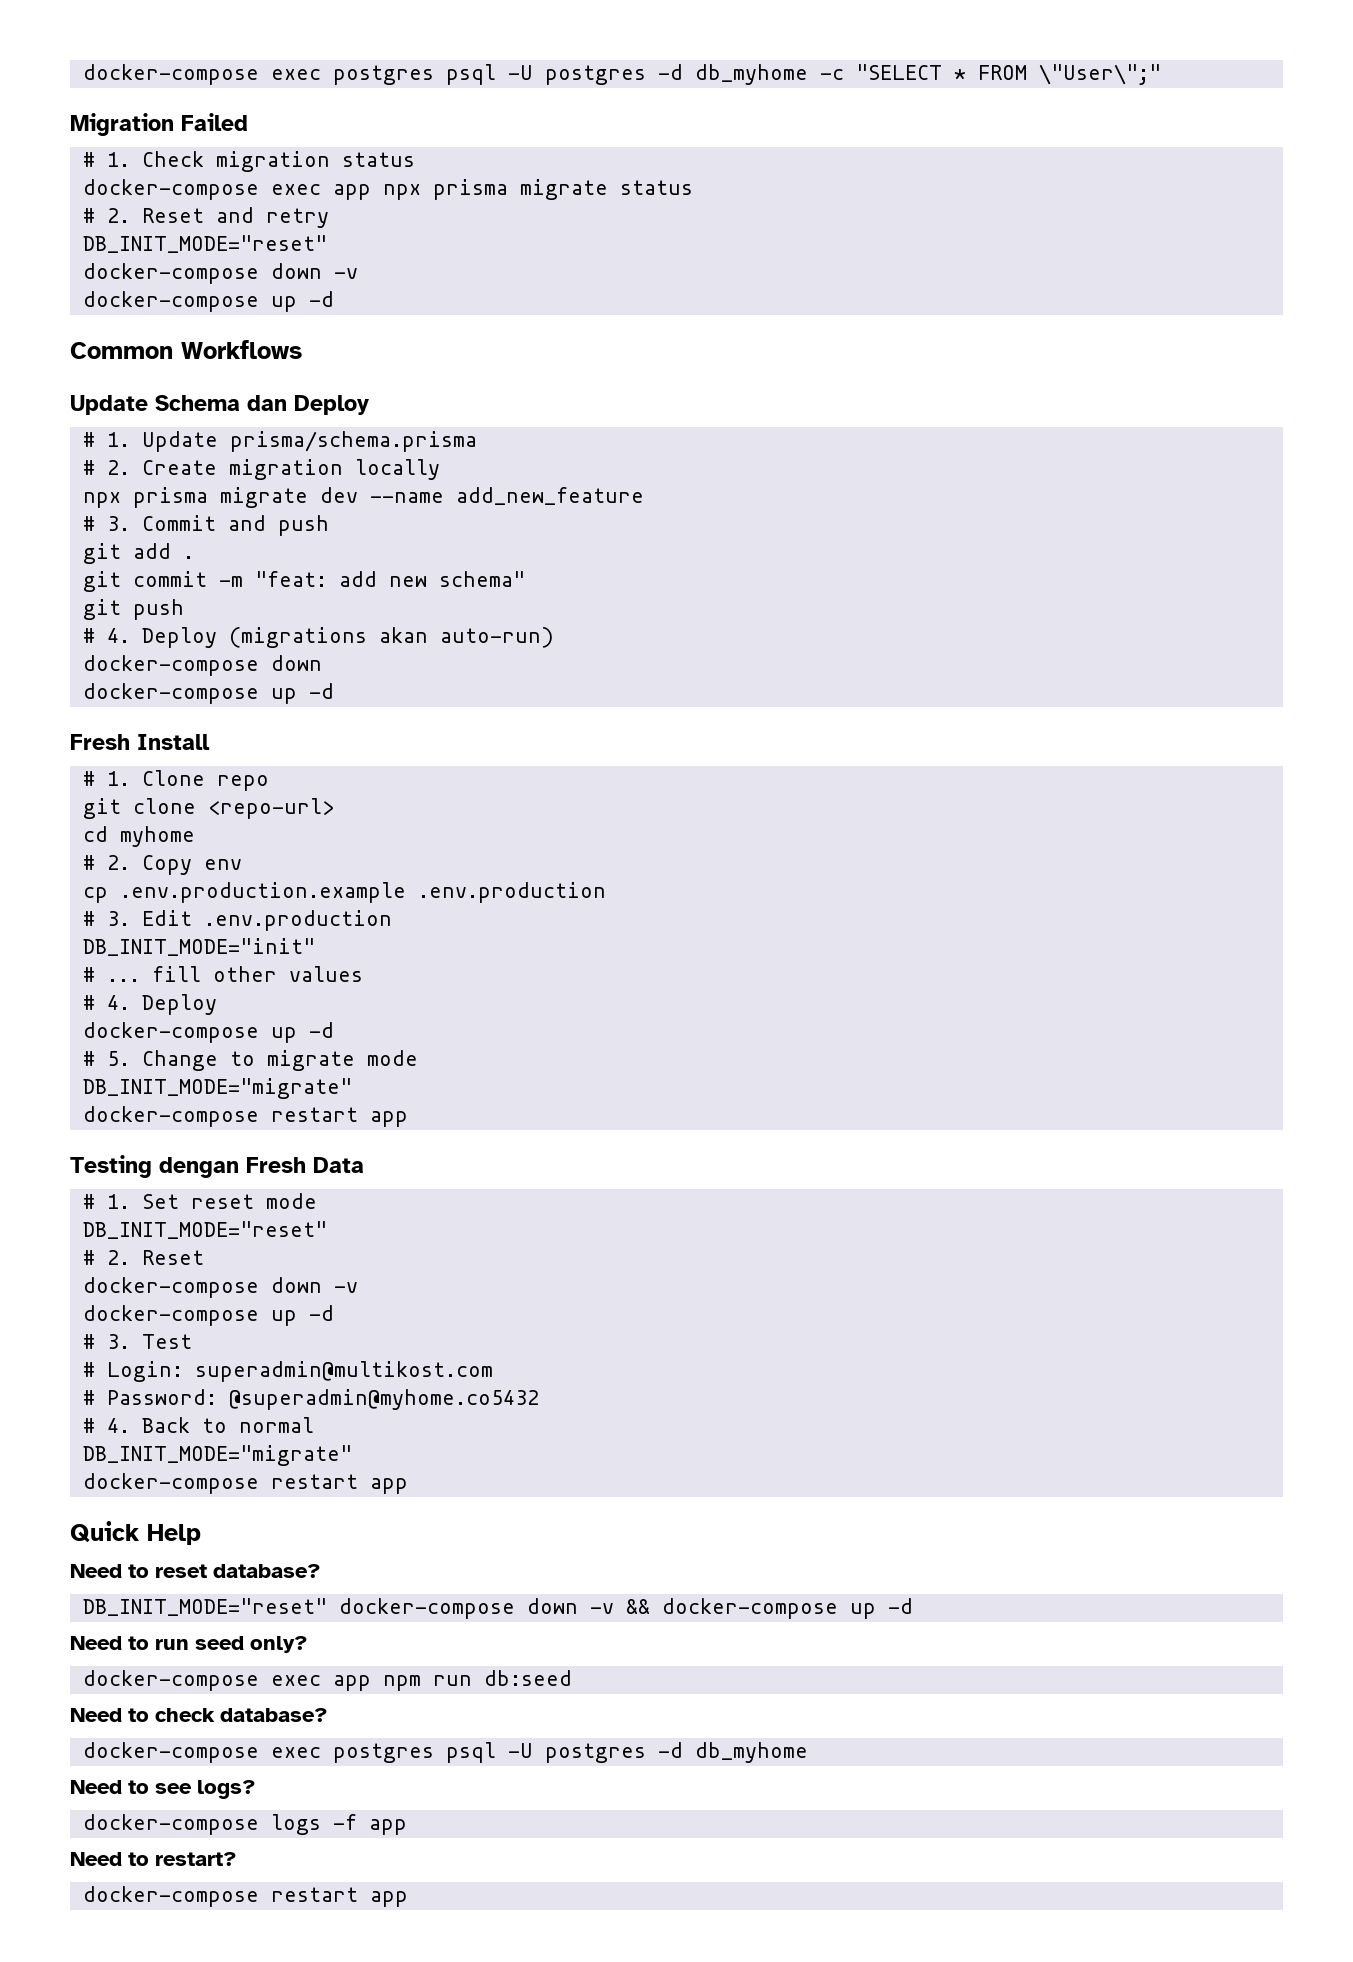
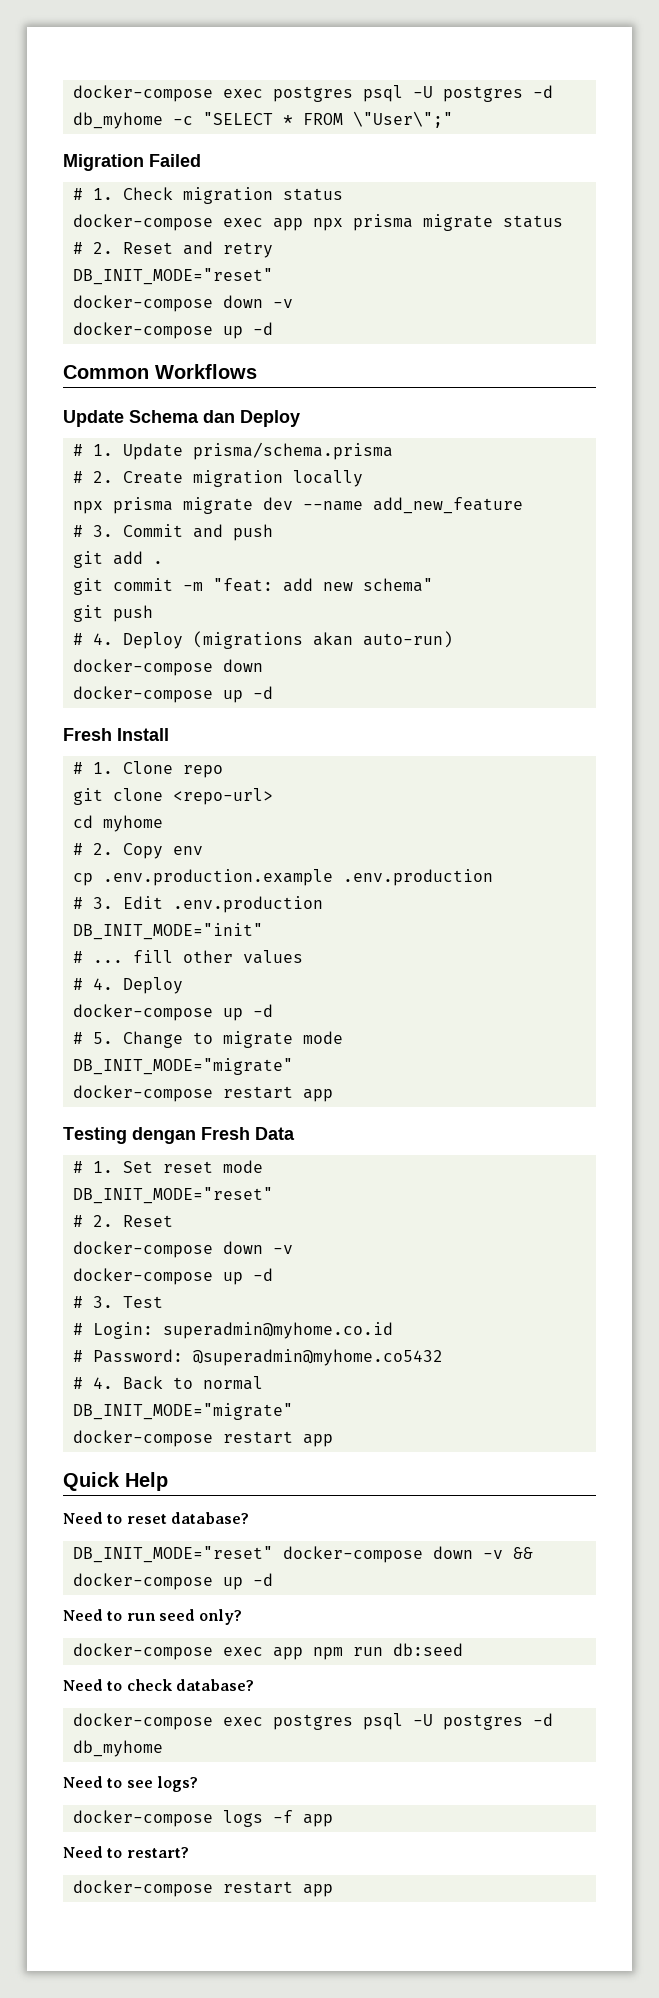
- # Login: superadmin@multikost.com
+ # Login: superadmin@myhome.co.id

